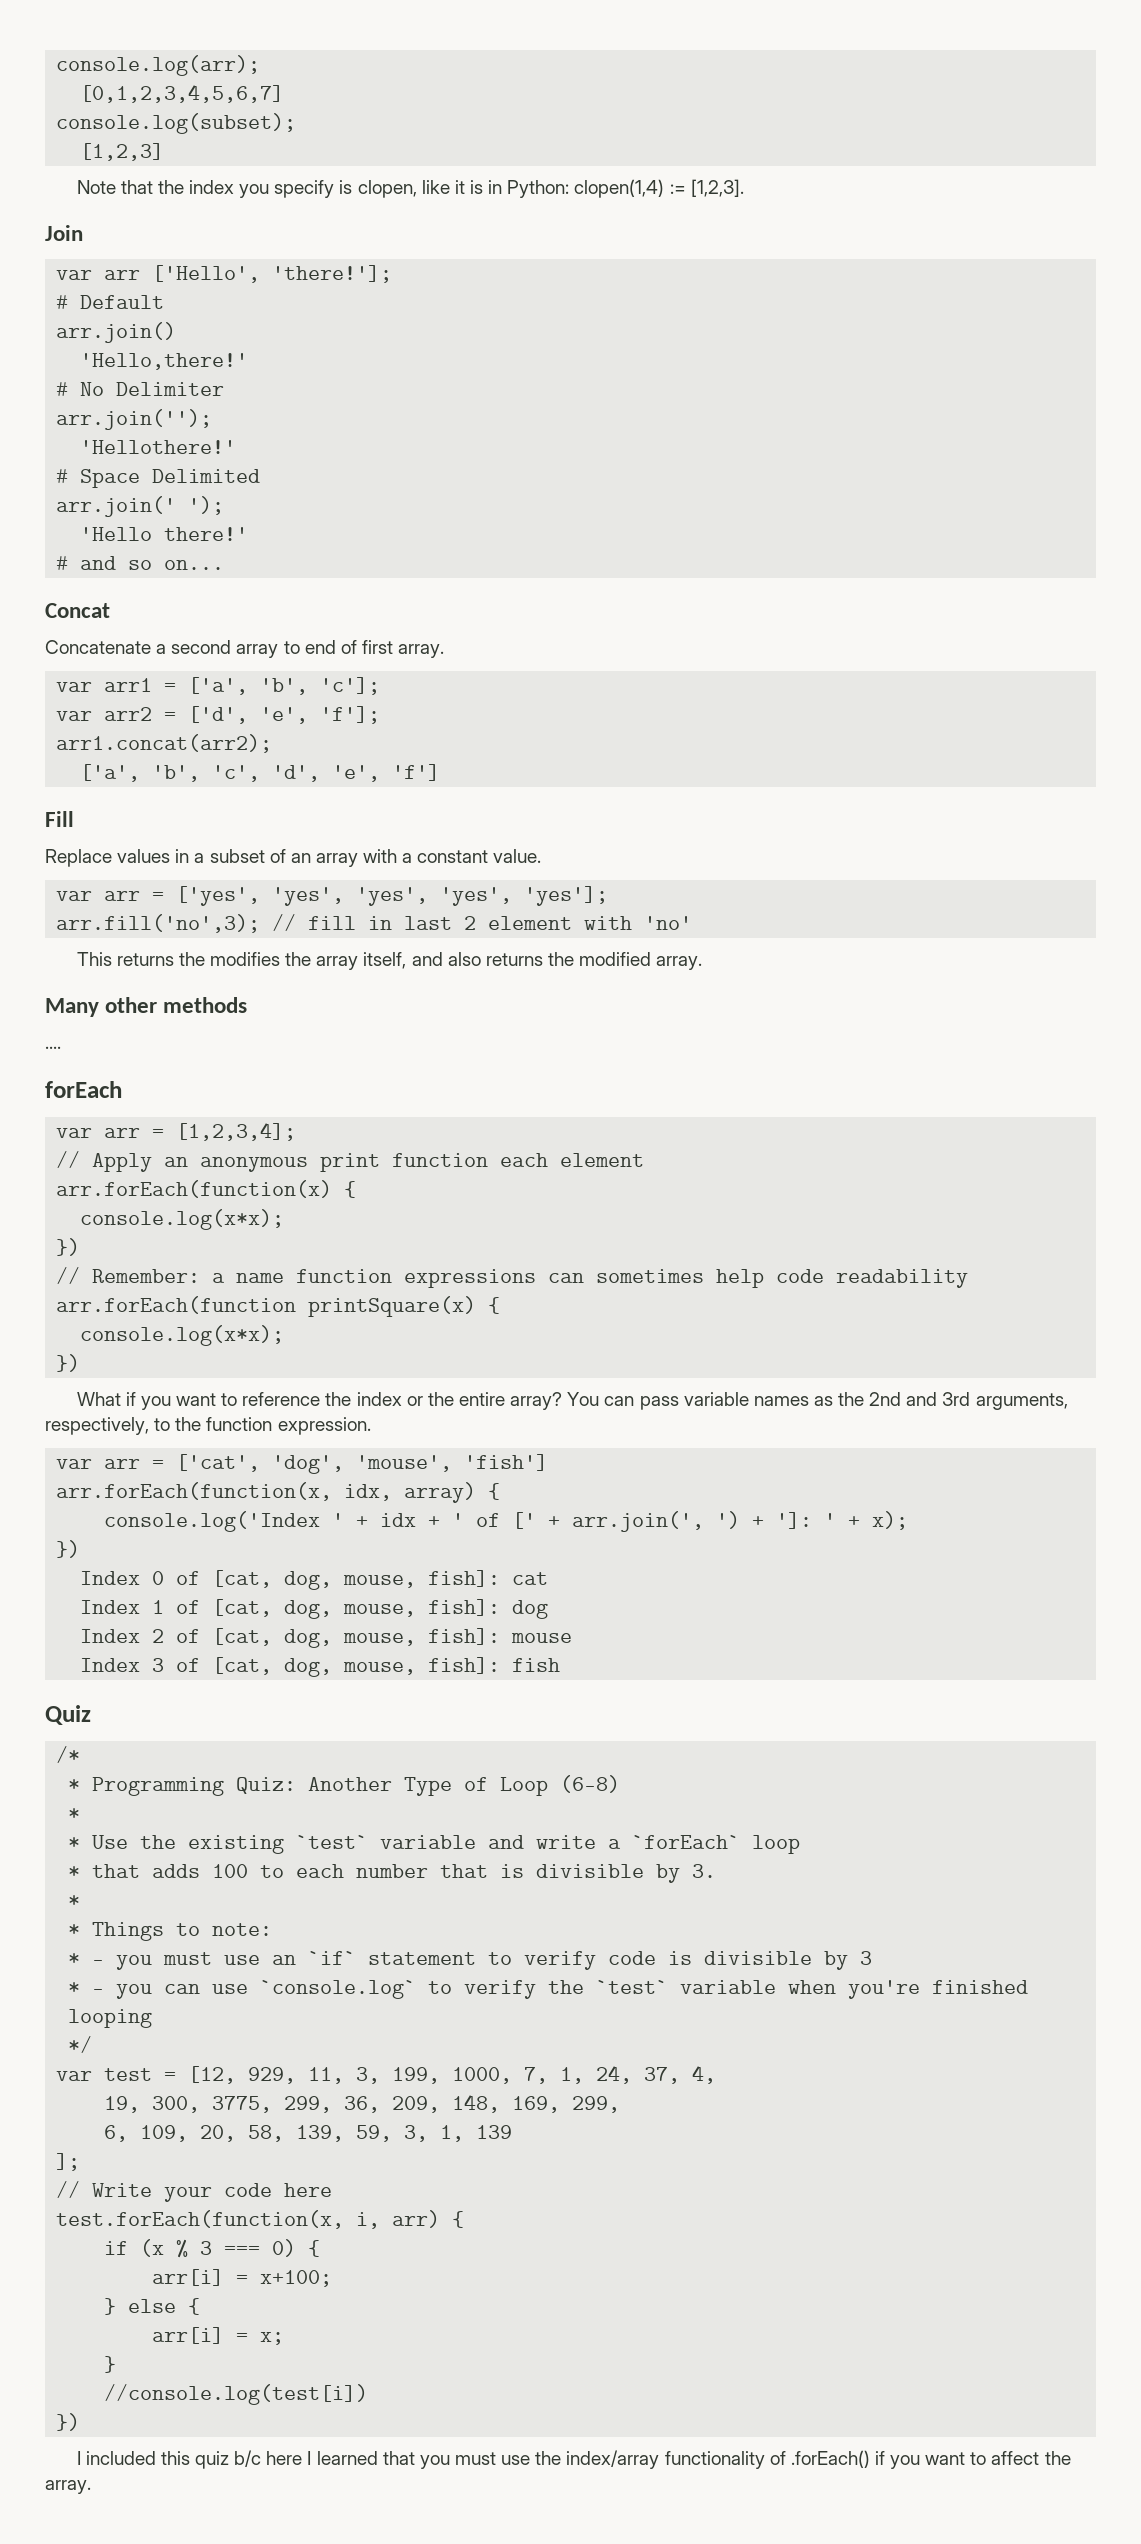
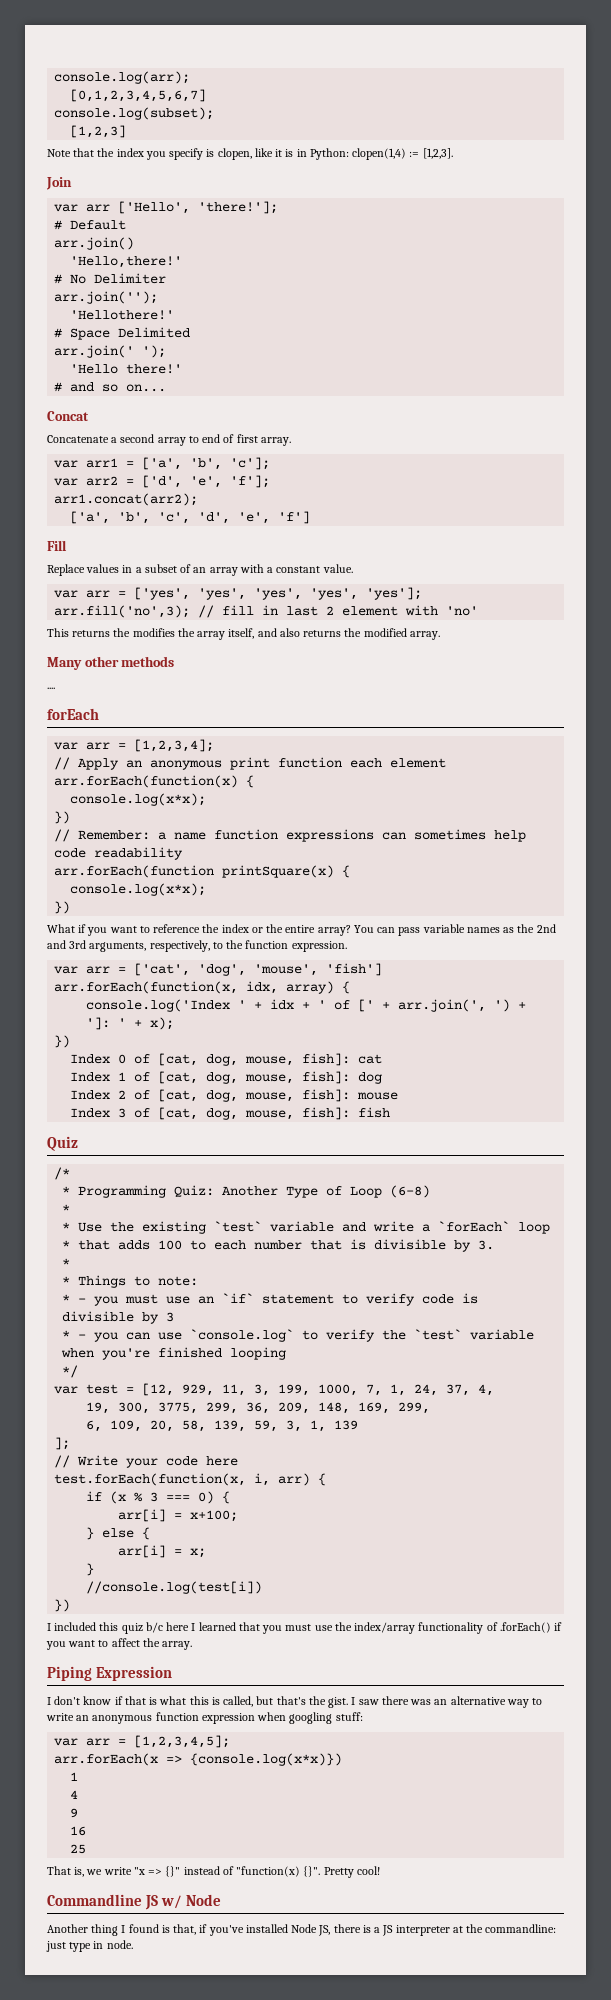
+ Piping Expression
+ I don't know if that is what this is called, but that's the gist. I saw there was an alternative way to write an anonymous function expression when googling stuff:
+ var arr = [1,2,3,4,5];
+ arr.forEach(x => {console.log(x*x)})
+ 1
+ 4
+ 9
+ 16
+ 25
+ That is, we write "x => {}" instead of "function(x) {}". Pretty cool!
+ Commandline JS w/ Node
+ Another thing I found is that, if you've installed Node JS, there is a JS interpreter at the commandline: just type in node.

